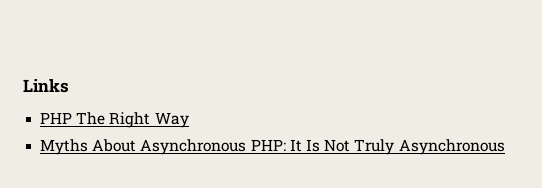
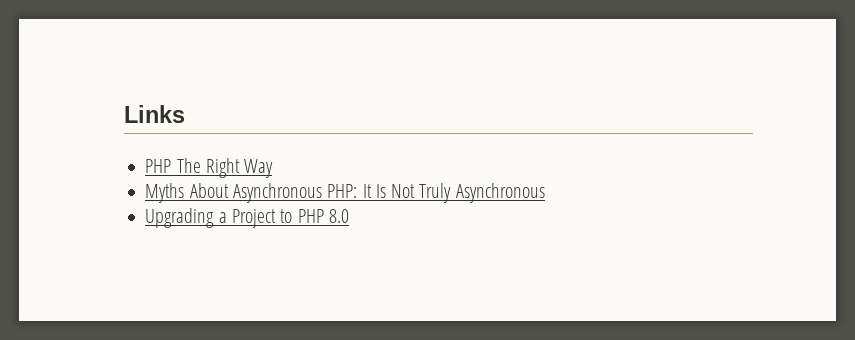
+ Upgrading a Project to PHP 8.0

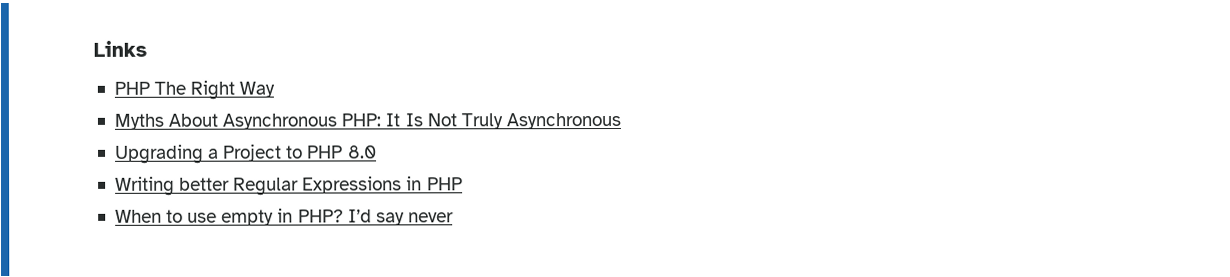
+ Writing better Regular Expressions in PHP
+ When to use empty in PHP? I’d say never

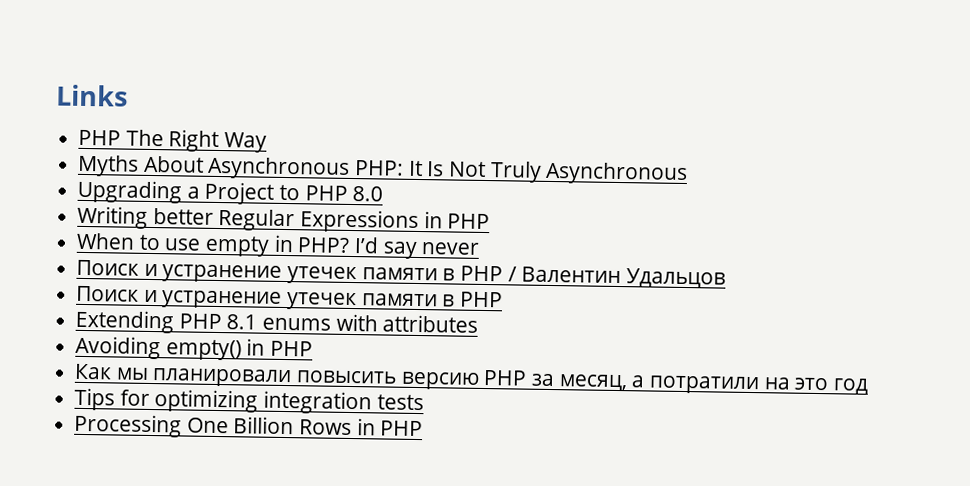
+ Поиск и устранение утечек памяти в PHP / Валентин Удальцов
+ Поиск и устранение утечек памяти в PHP
+ Extending PHP 8.1 enums with attributes
+ Avoiding empty() in PHP
+ Как мы планировали повысить версию PHP за месяц, а потратили на это год
+ Tips for optimizing integration tests
+ Processing One Billion Rows in PHP

